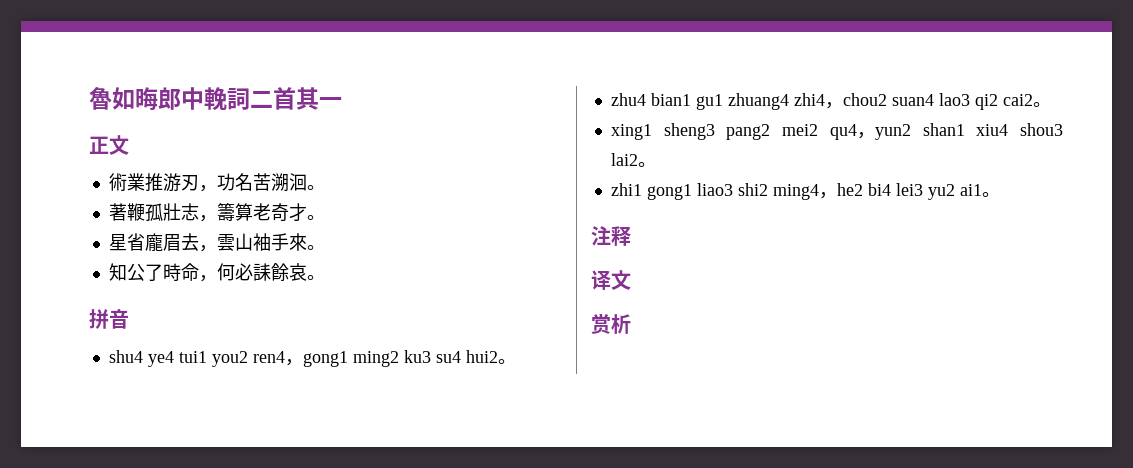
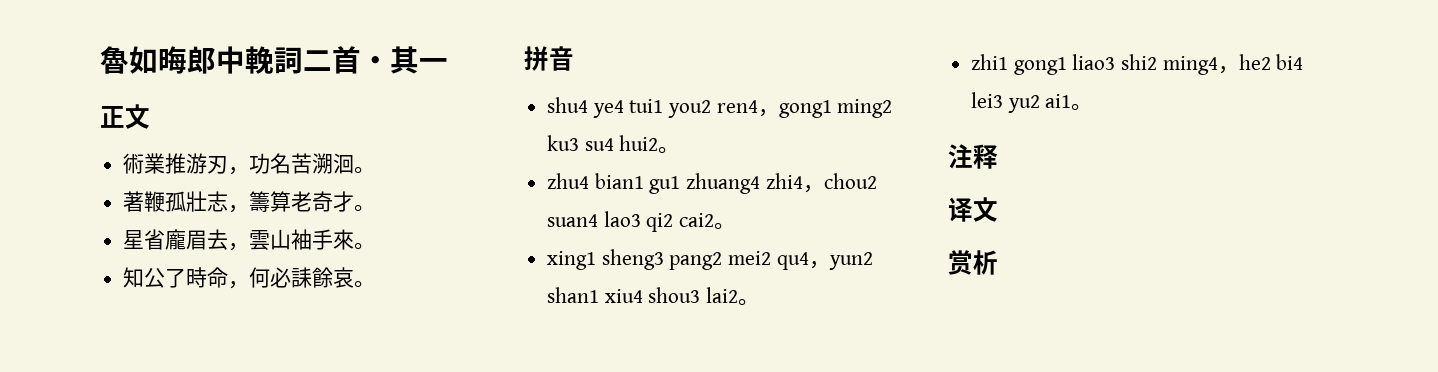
- 魯如晦郎中輓詞二首其一
+ 魯如晦郎中輓詞二首・其一

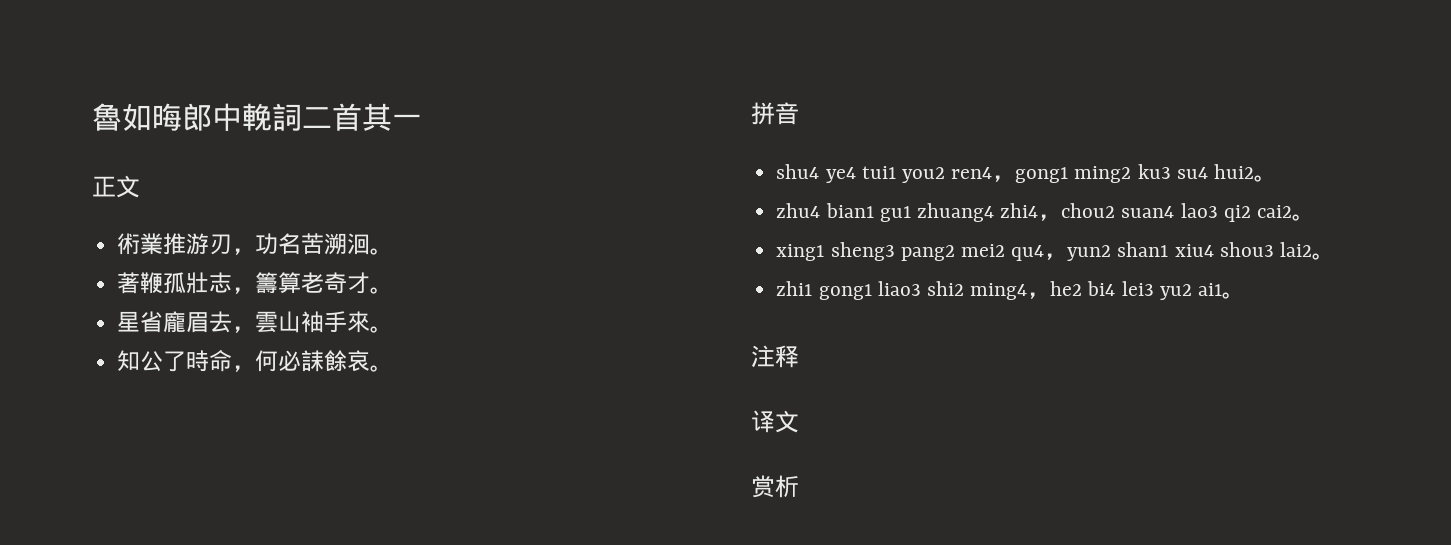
- 魯如晦郎中輓詞二首・其一
+ 魯如晦郎中輓詞二首其一

